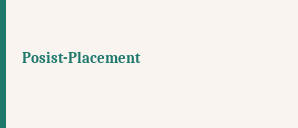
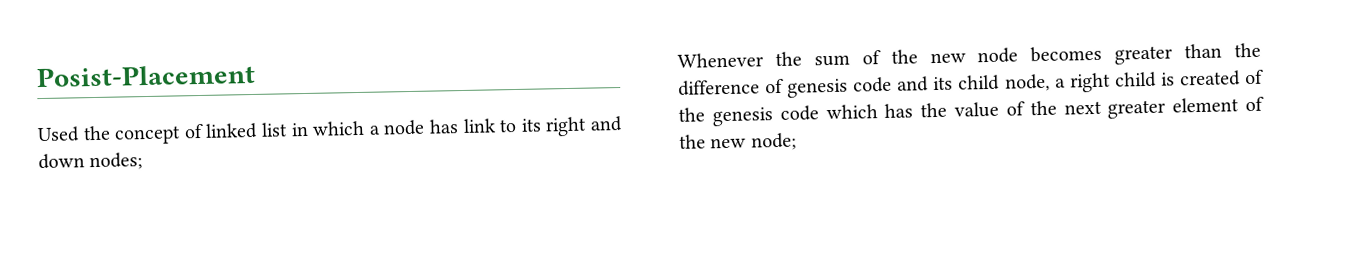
+ Used the concept of linked list in which a node has link to its right and down nodes;
+ Whenever the sum of the new node becomes greater than the difference of genesis code and its child node, a right child is created of the genesis code which has the value of the next greater element of the new node;

